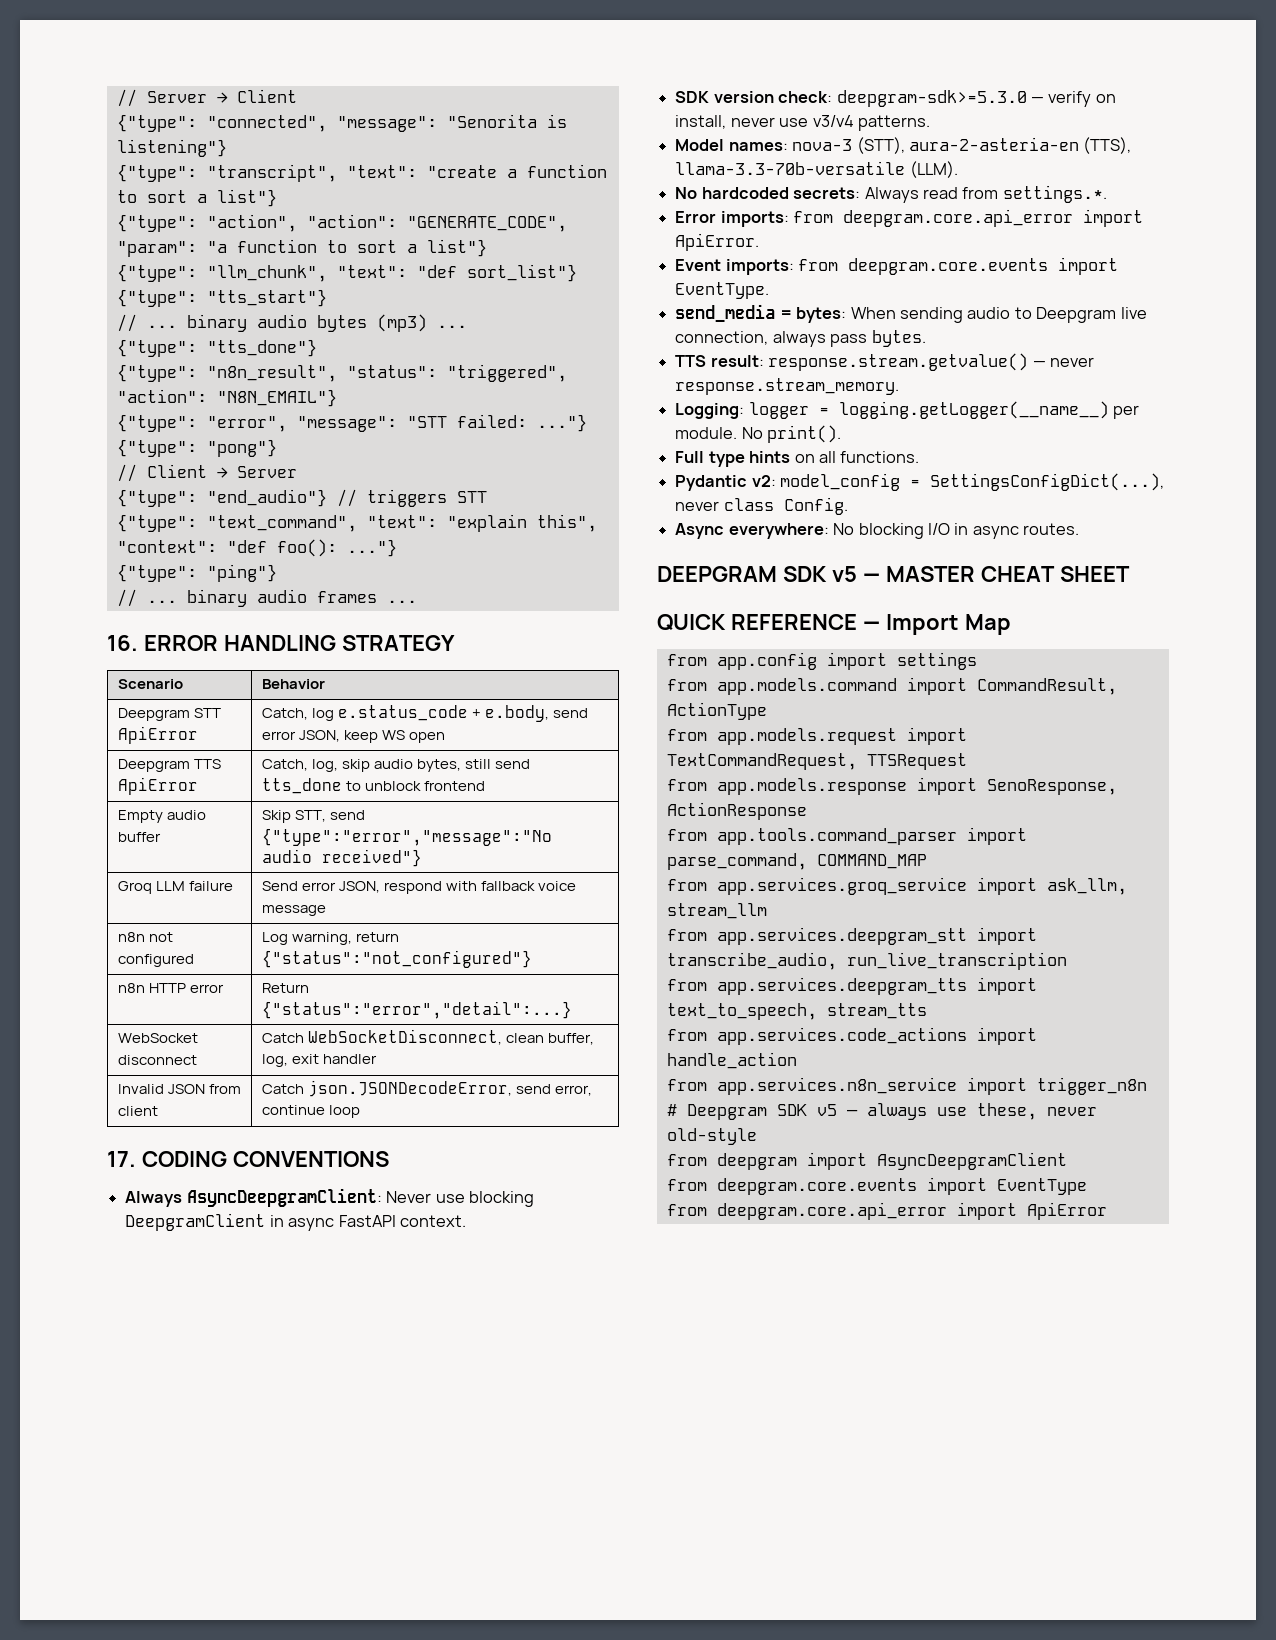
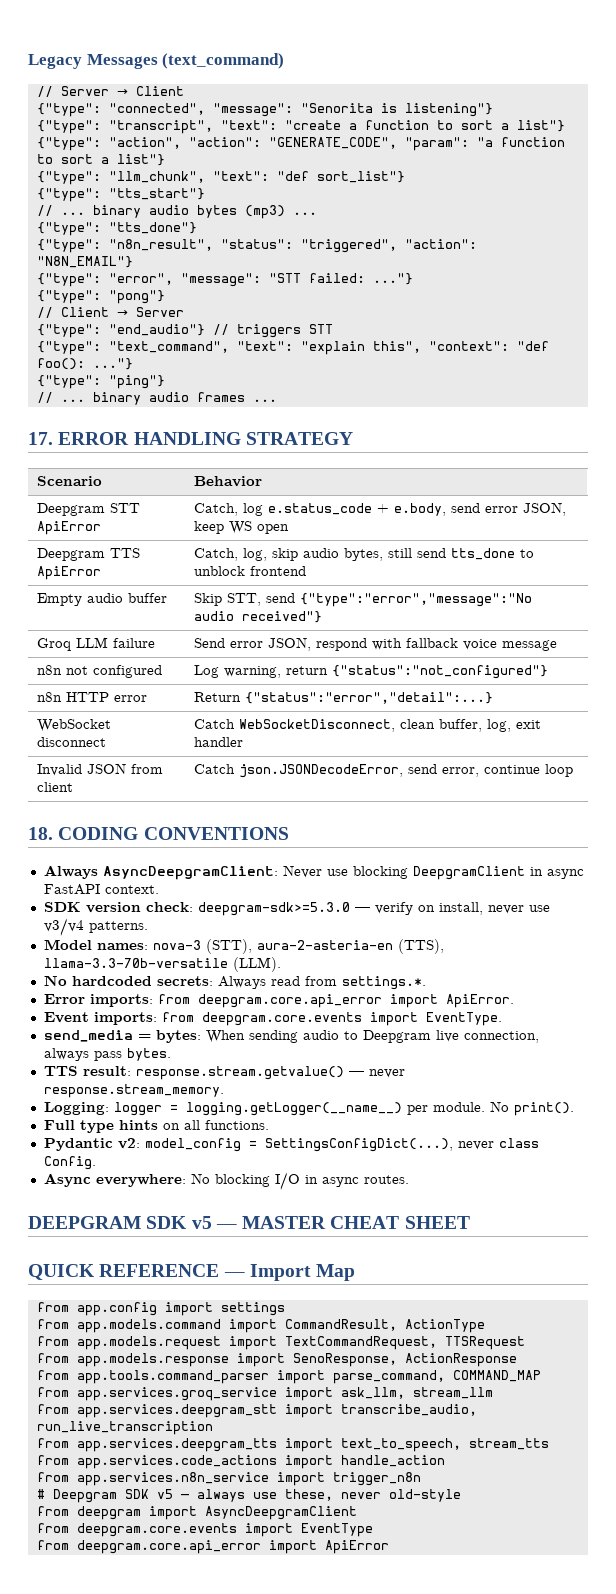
+ Legacy Messages (text_command)
- 16. ERROR HANDLING STRATEGY
+ 17. ERROR HANDLING STRATEGY
- 17. CODING CONVENTIONS
+ 18. CODING CONVENTIONS

